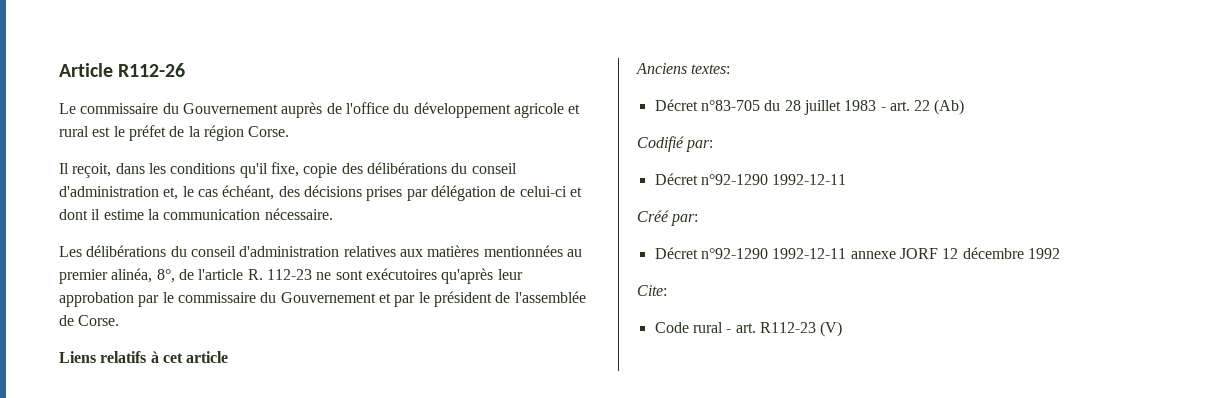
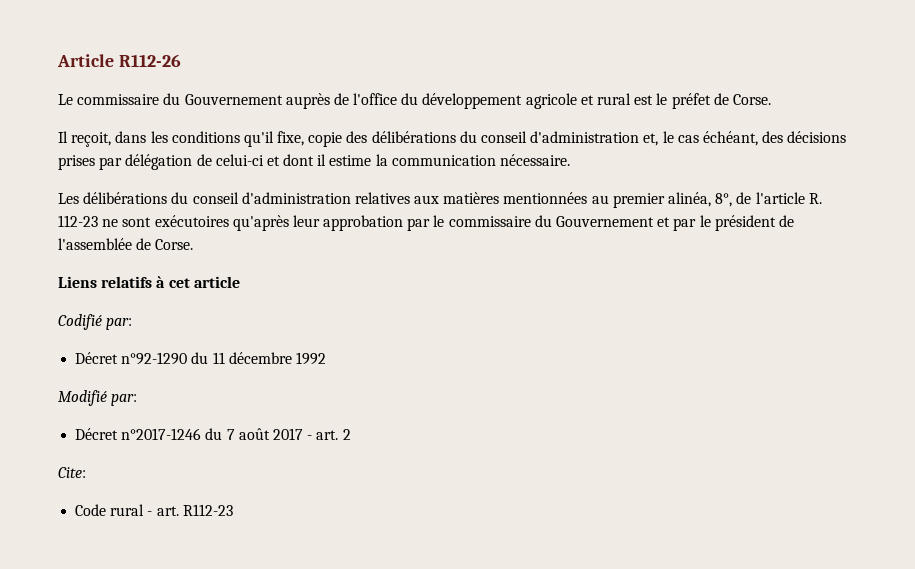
- Le commissaire du Gouvernement auprès de l'office du développement agricole et rural est le préfet de la région Corse.
+ Le commissaire du Gouvernement auprès de l'office du développement agricole et rural est le préfet de Corse.
- Anciens textes:
- Décret n°83-705 du 28 juillet 1983 - art. 22 (Ab)
  Codifié par:
- Décret n°92-1290 1992-12-11
- Créé par:
- Décret n°92-1290 1992-12-11 annexe JORF 12 décembre 1992
+ Décret n°92-1290 du 11 décembre 1992
+ Modifié par:
+ Décret n°2017-1246 du 7 août 2017 - art. 2
- Code rural - art. R112-23 (V)
+ Code rural - art. R112-23

